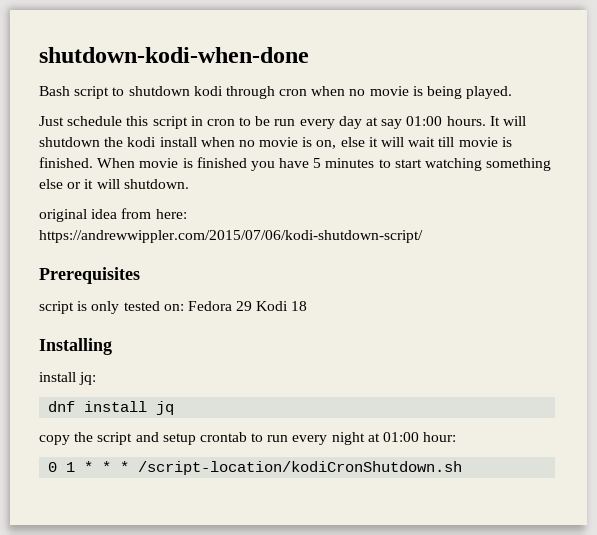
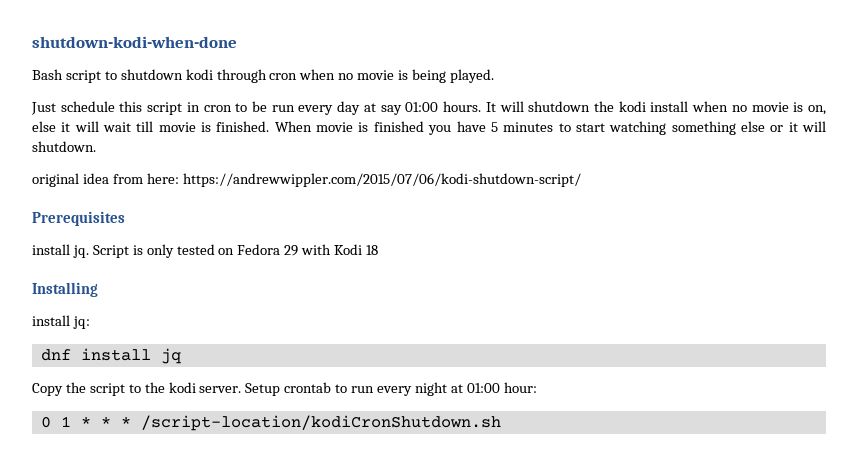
- script is only tested on: Fedora 29 Kodi 18
+ install jq. Script is only tested on Fedora 29 with Kodi 18
- copy the script and setup crontab to run every night at 01:00 hour:
+ Copy the script to the kodi server. Setup crontab to run every night at 01:00 hour:

